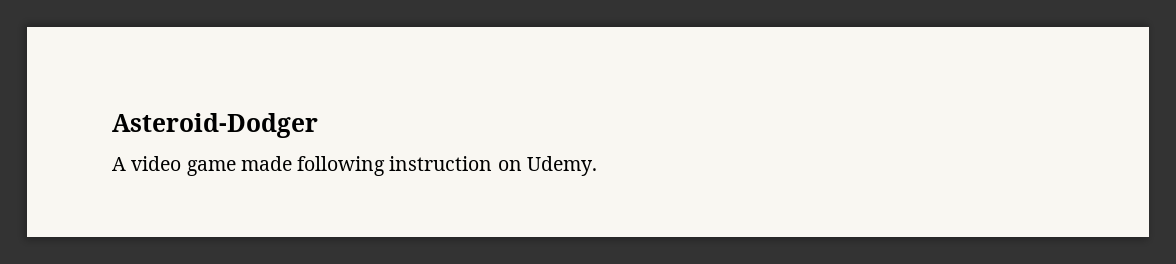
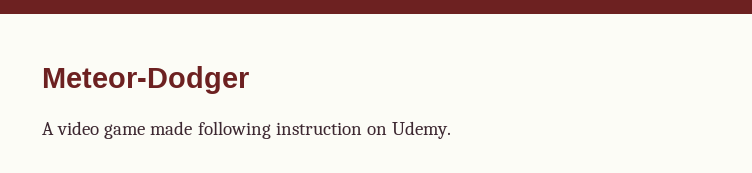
- Asteroid-Dodger
+ Meteor-Dodger

